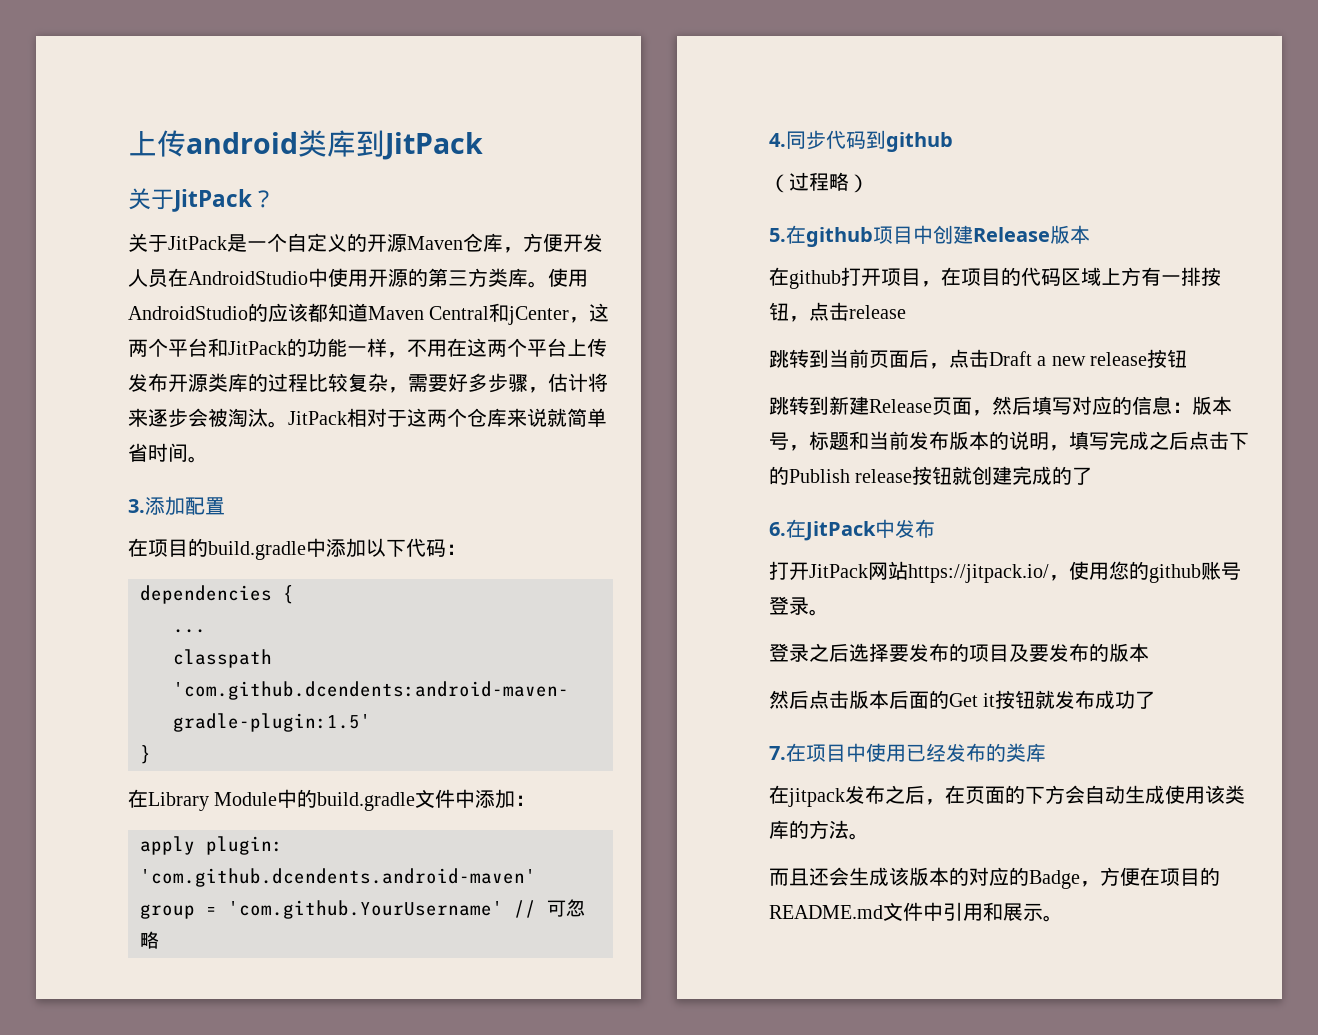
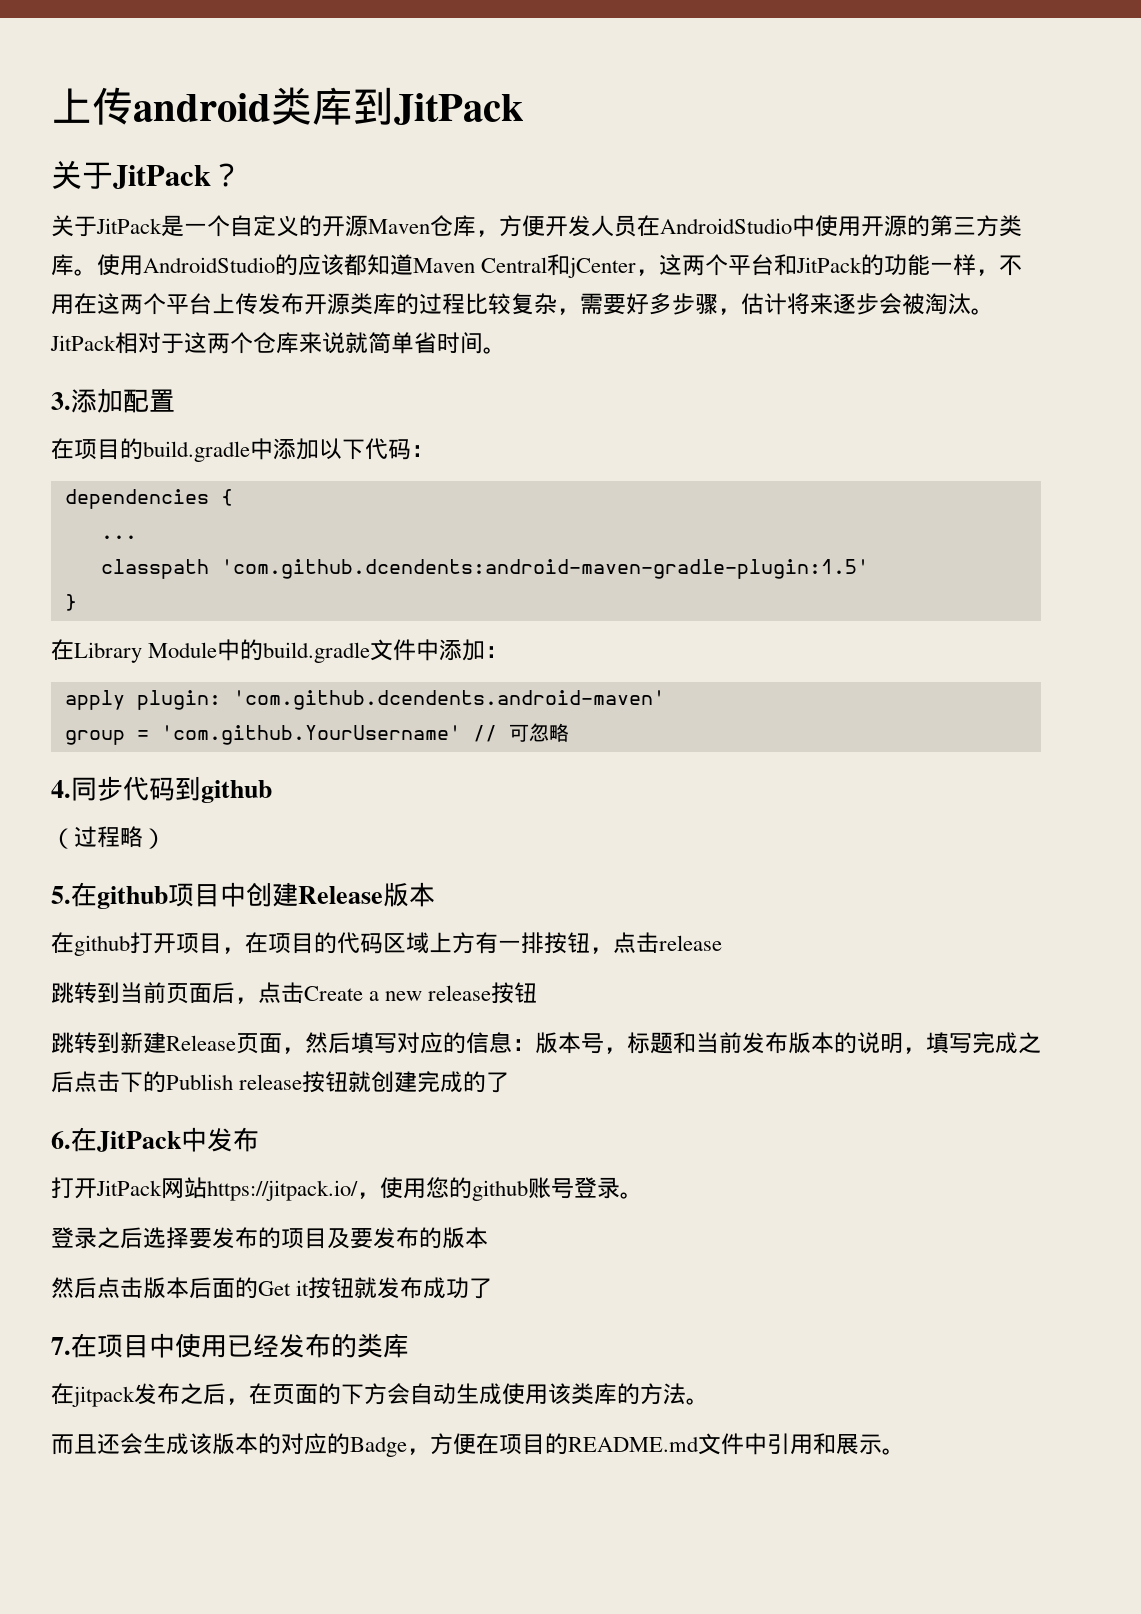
- 跳转到当前页面后，点击Draft a new release按钮
+ 跳转到当前页面后，点击Create a new release按钮

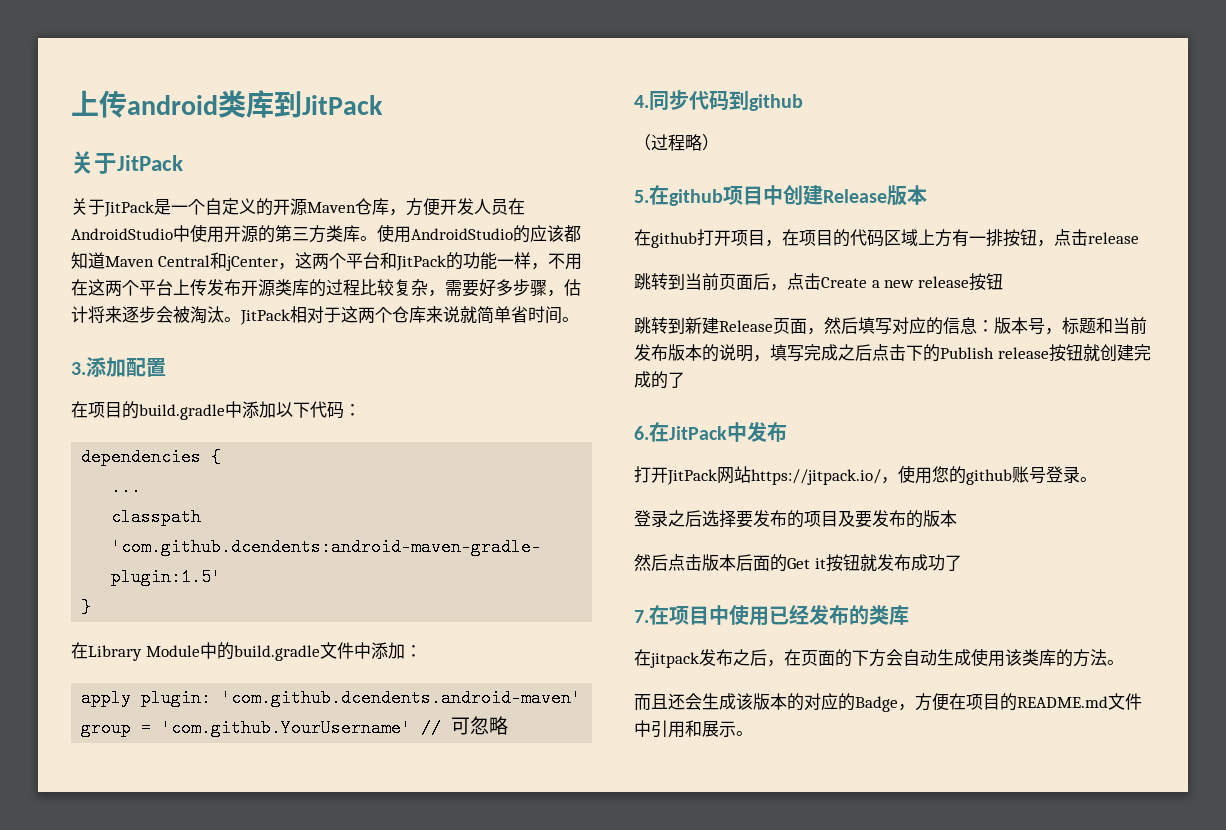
  上传android类库到JitPack
- 关于JitPack？
+ 关于JitPack

